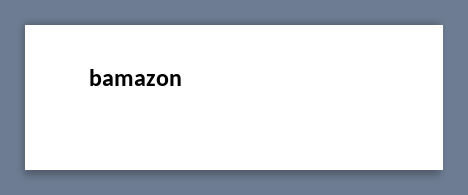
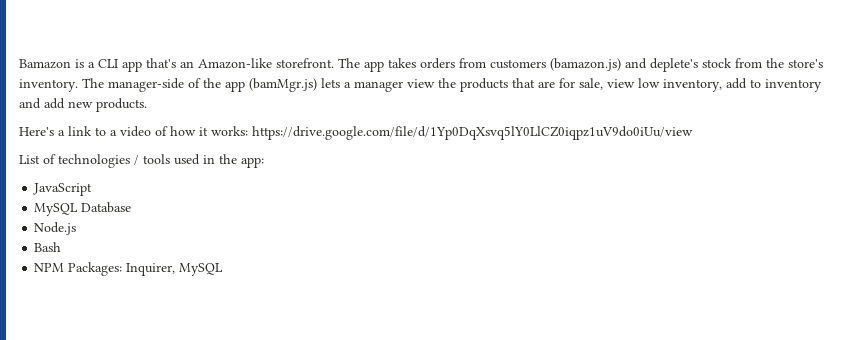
- bamazon
+ Bamazon is a CLI app that's an Amazon-like storefront. The app takes orders from customers (bamazon.js) and deplete's stock from the store's inventory. The manager-side of the app (bamMgr.js) lets a manager view the products that are for sale, view low inventory, add to inventory and add new products.
+ Here's a link to a video of how it works: https://drive.google.com/file/d/1Yp0DqXsvq5lY0LlCZ0iqpz1uV9do0iUu/view
+ List of technologies / tools used in the app:
+ JavaScript
+ MySQL Database
+ Node.js
+ Bash
+ NPM Packages: Inquirer, MySQL

